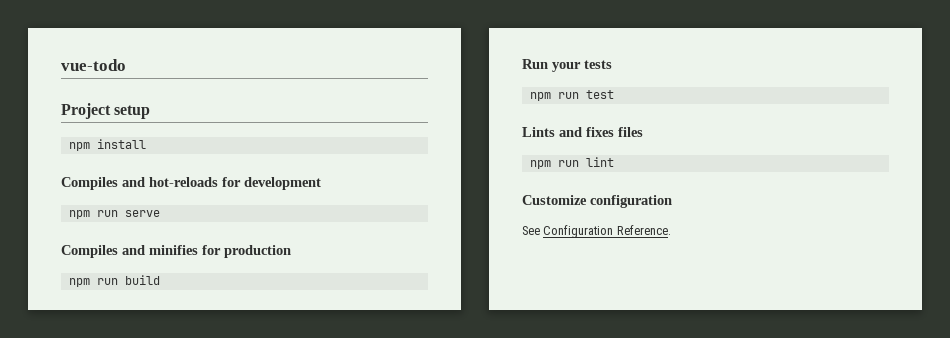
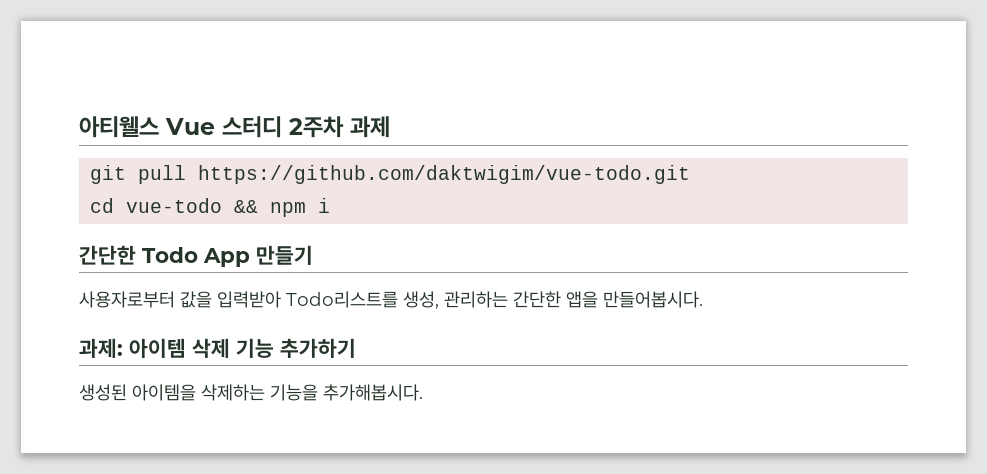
- vue-todo
- Project setup
- npm install
- Compiles and hot-reloads for development
- npm run serve
- Compiles and minifies for production
- npm run build
- Run your tests
- npm run test
- Lints and fixes files
- npm run lint
- Customize configuration
- See Configuration Reference.
+ 아티웰스 Vue 스터디 2주차 과제
+ git pull https://github.com/daktwigim/vue-todo.git
+ cd vue-todo && npm i
+ 간단한 Todo App 만들기
+ 사용자로부터 값을 입력받아 Todo리스트를 생성, 관리하는 간단한 앱을 만들어봅시다.
+ 과제: 아이템 삭제 기능 추가하기
+ 생성된 아이템을 삭제하는 기능을 추가해봅시다.

